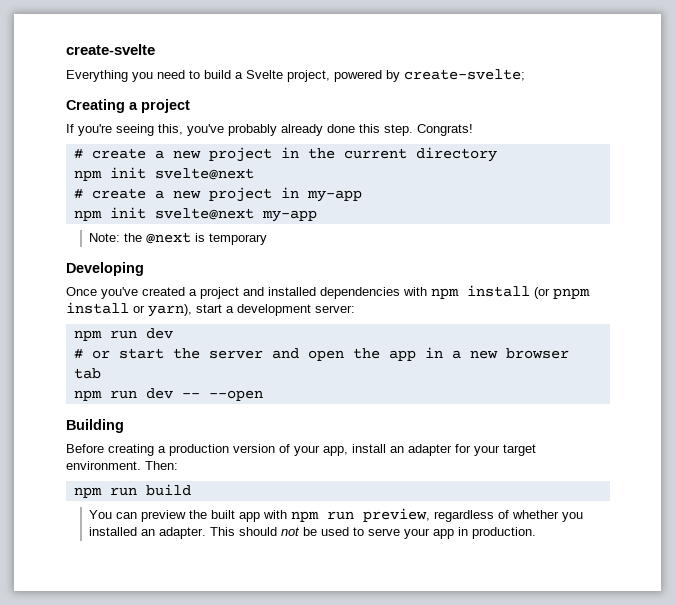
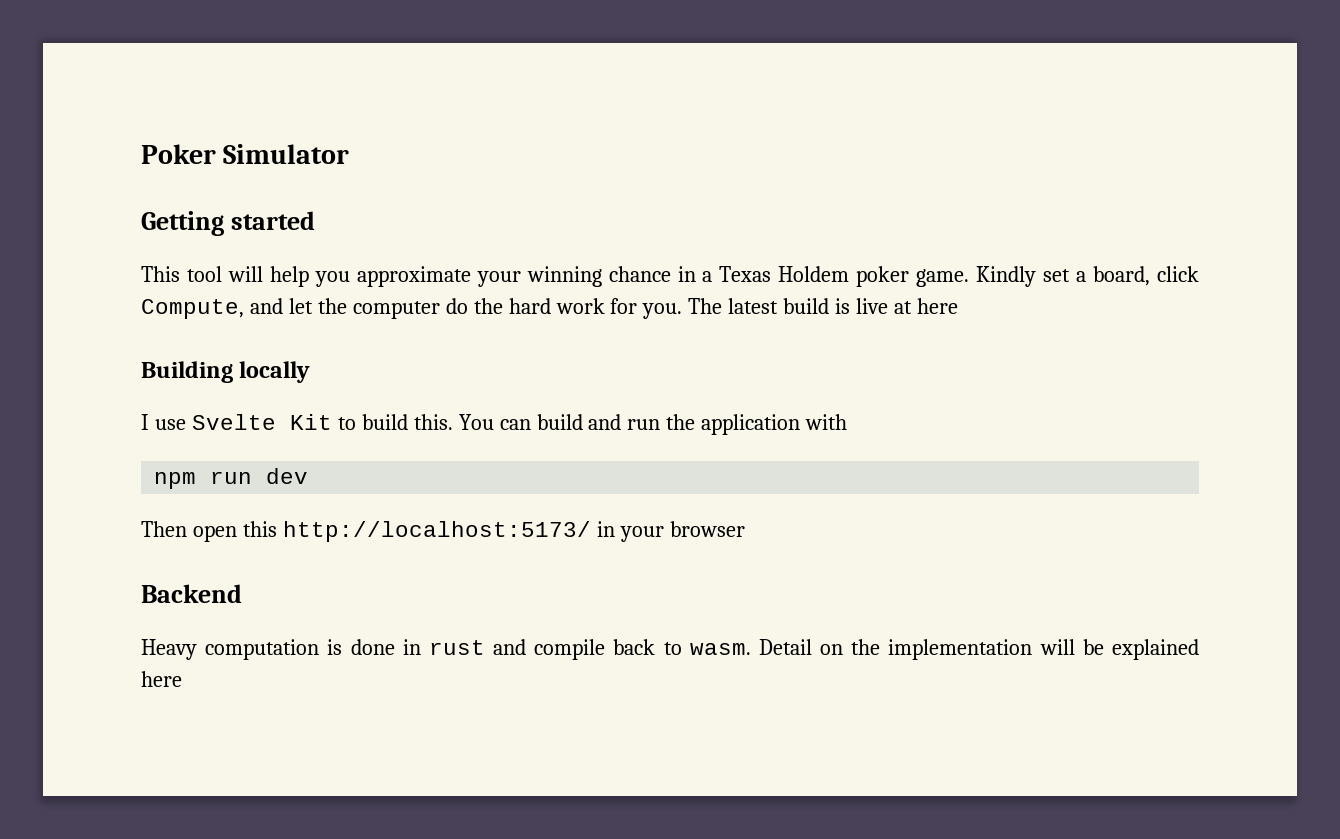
- create-svelte
- Everything you need to build a Svelte project, powered by create-svelte;
- Creating a project
- If you're seeing this, you've probably already done this step. Congrats!
- # create a new project in the current directory
- npm init svelte@next
- # create a new project in my-app
- npm init svelte@next my-app
- Note: the @next is temporary
- Developing
- Once you've created a project and installed dependencies with npm install (or pnpm install or yarn), start a development server:
+ Poker Simulator
+ Getting started
+ This tool will help you approximate your winning chance in a Texas Holdem poker game. Kindly set a board, click Compute, and let the computer do the hard work for you. The latest build is live at here
+ Building locally
+ I use Svelte Kit to build this. You can build and run the application with
  npm run dev
- # or start the server and open the app in a new browser tab
- npm run dev -- --open
- Building
- Before creating a production version of your app, install an adapter for your target environment. Then:
- npm run build
- You can preview the built app with npm run preview, regardless of whether you installed an adapter. This should not be used to serve your app in production.
+ Then open this http://localhost:5173/ in your browser
+ Backend
+ Heavy computation is done in rust and compile back to wasm. Detail on the implementation will be explained here

